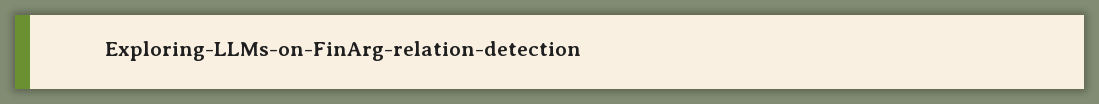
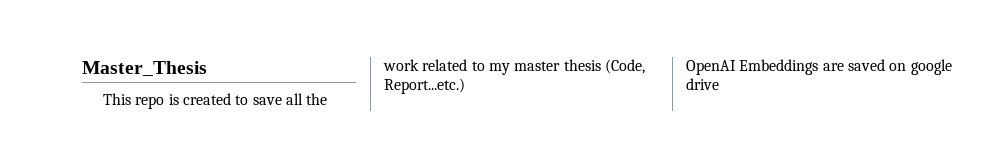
- Exploring-LLMs-on-FinArg-relation-detection
+ Master_Thesis
+ This repo is created to save all the work related to my master thesis (Code, Report...etc.)
+ OpenAI Embeddings are saved on google drive

